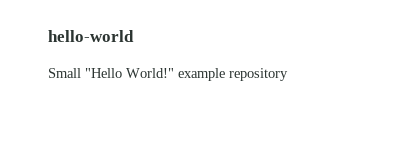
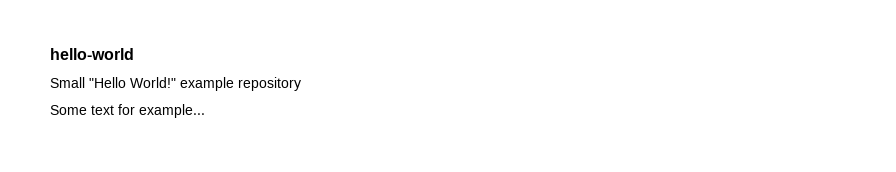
+ Some text for example...

